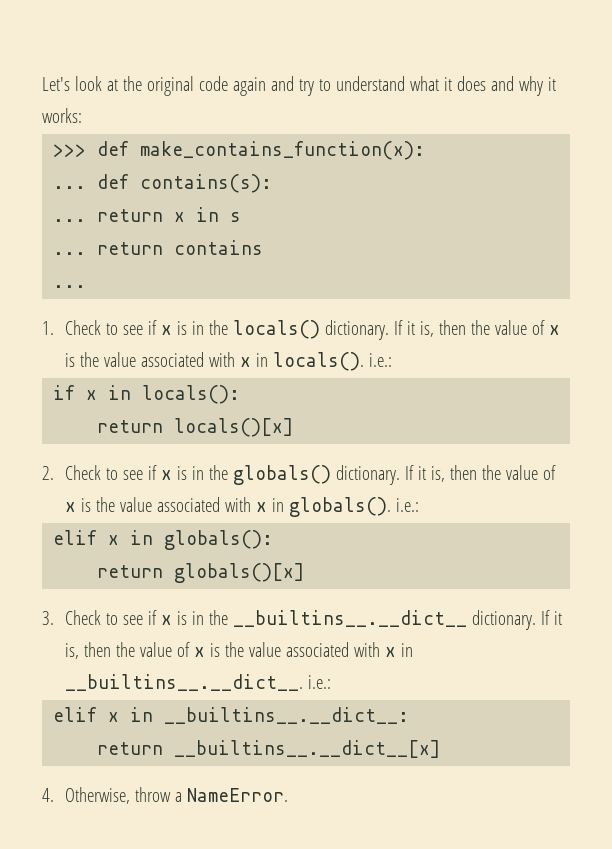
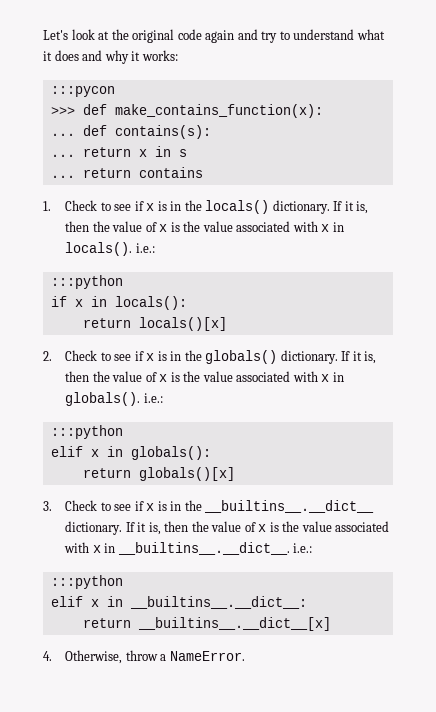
+ :::pycon
  ... return contains
- ...
  If it is, then the value of x is the value associated with x in locals(). i.e.:
+ :::python
  If it is, then the value of x is the value associated with x in globals(). i.e.:
+ :::python
  If it is, then the value of x is the value associated with x in __builtins__.__dict__. i.e.:
+ :::python

